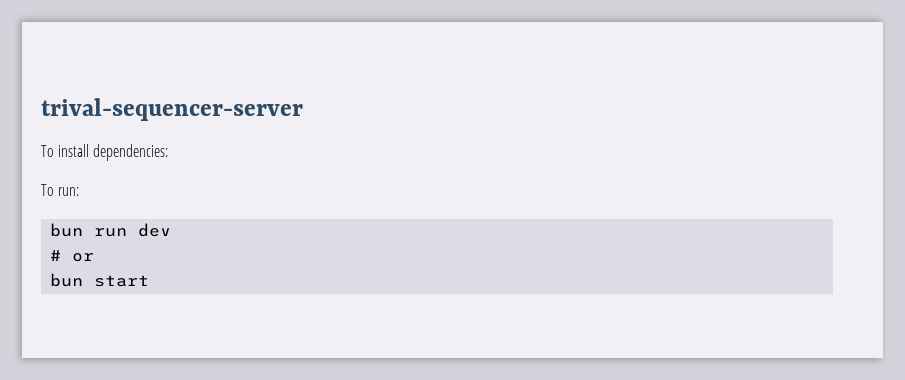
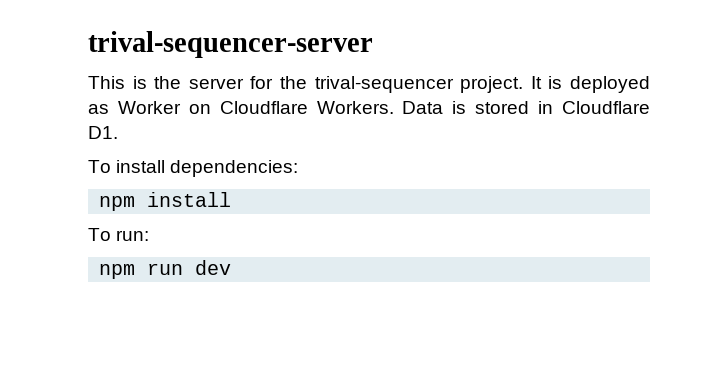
+ This is the server for the trival-sequencer project. It is deployed as Worker on Cloudflare Workers. Data is stored in Cloudflare D1.
+ npm install
- bun run dev
+ npm run dev
- # or
- bun start

